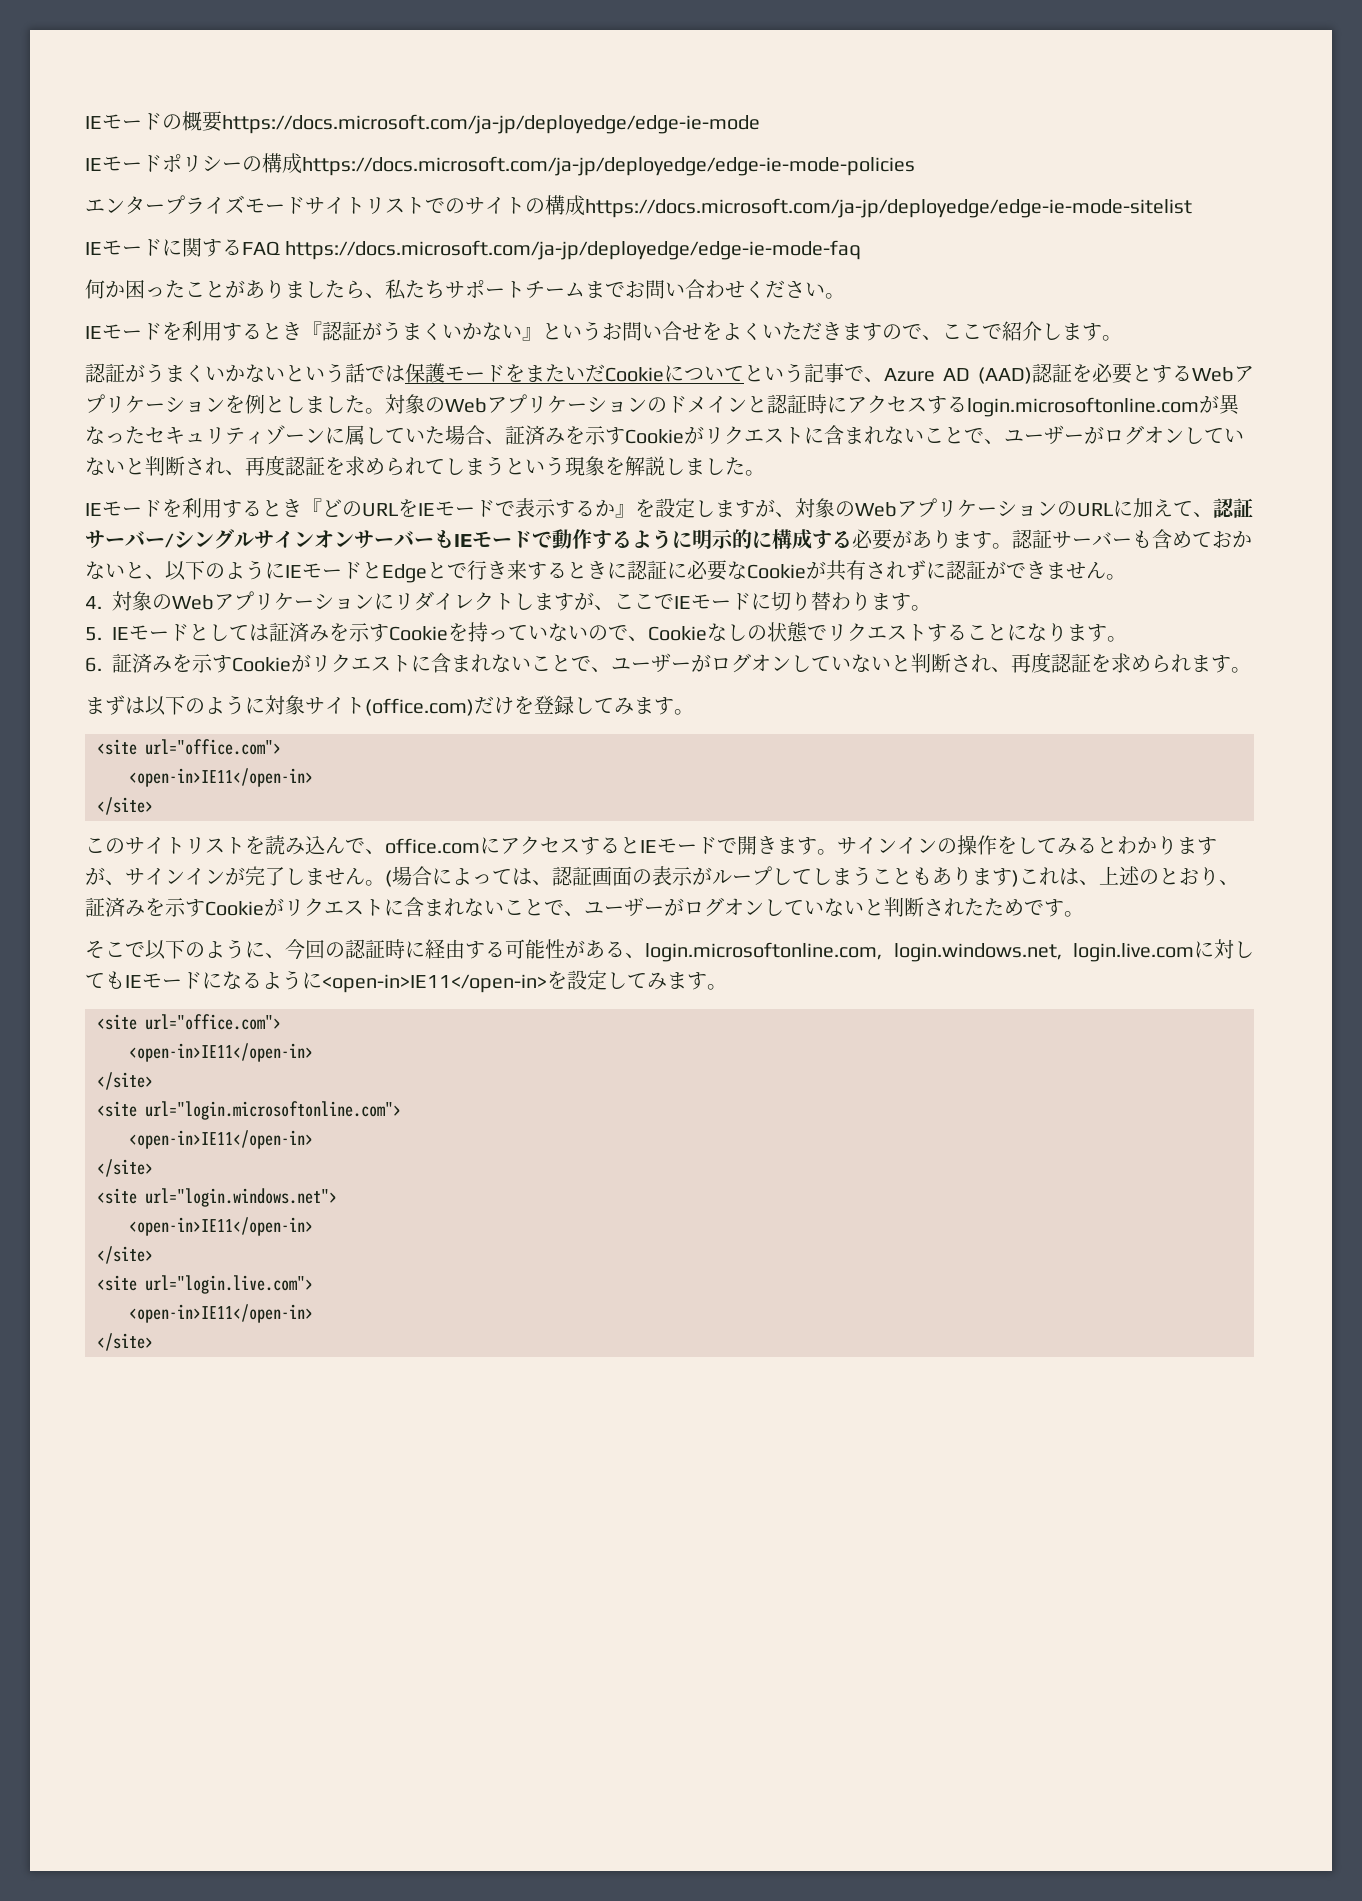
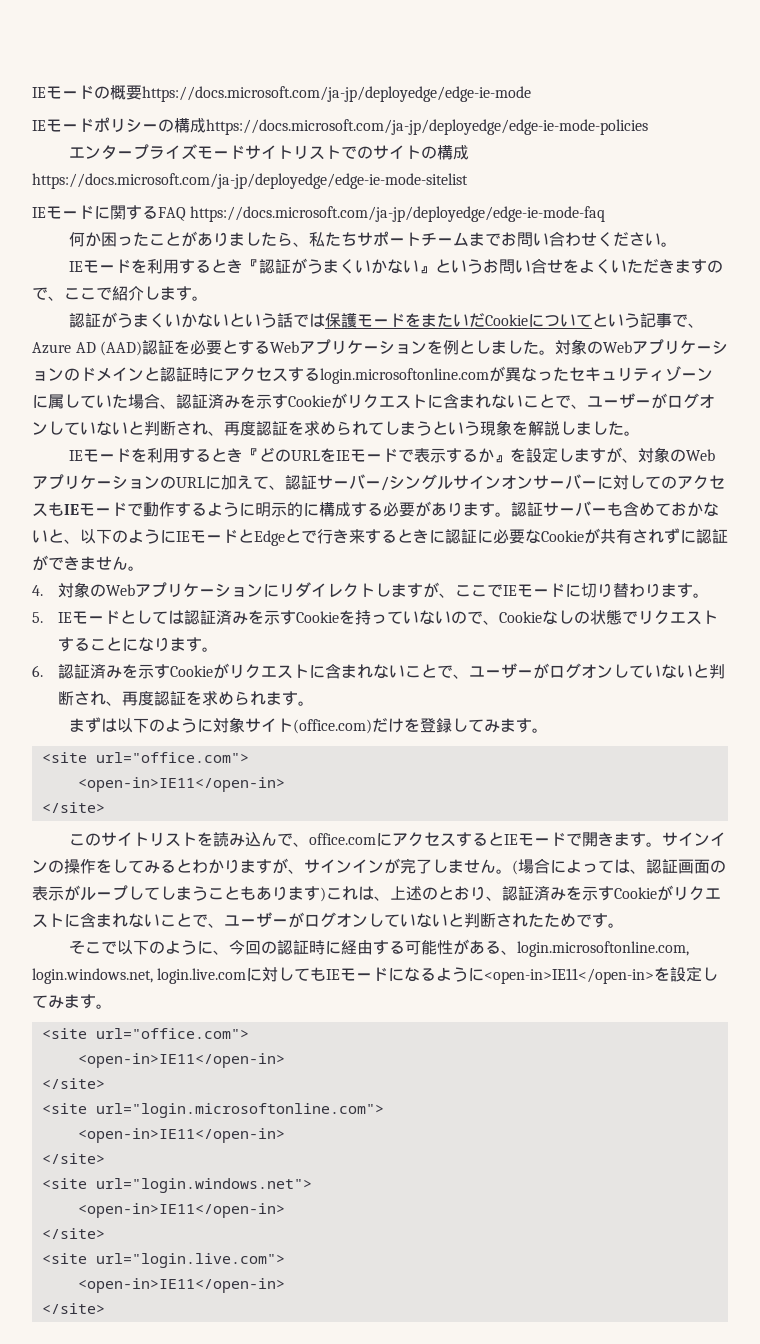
- 対象のWebアプリケーションのドメインと認証時にアクセスするlogin.microsoftonline.comが異なったセキュリティゾーンに属していた場合、証済みを示すCookieがリクエストに含まれないことで、ユーザーがログオンしていないと判断され、再度認証を求められてしまうという現象を解説しました。
+ 対象のWebアプリケーションのドメインと認証時にアクセスするlogin.microsoftonline.comが異なったセキュリティゾーンに属していた場合、認証済みを示すCookieがリクエストに含まれないことで、ユーザーがログオンしていないと判断され、再度認証を求められてしまうという現象を解説しました。
- IEモードを利用するとき『どのURLをIEモードで表示するか』を設定しますが、対象のWebアプリケーションのURLに加えて、認証サーバー/シングルサインオンサーバーもIEモードで動作するように明示的に構成する必要があります。
+ IEモードを利用するとき『どのURLをIEモードで表示するか』を設定しますが、対象のWebアプリケーションのURLに加えて、認証サーバー/シングルサインオンサーバーに対してのアクセスもIEモードで動作するように明示的に構成する必要があります。
- 5. IEモードとしては証済みを示すCookieを持っていないので、Cookieなしの状態でリクエストすることになります。
+ 5. IEモードとしては認証済みを示すCookieを持っていないので、Cookieなしの状態でリクエストすることになります。
- 6.証済みを示すCookieがリクエストに含まれないことで、ユーザーがログオンしていないと判断され、再度認証を求められます。
+ 6.認証済みを示すCookieがリクエストに含まれないことで、ユーザーがログオンしていないと判断され、再度認証を求められます。
- (場合によっては、認証画面の表示がループしてしまうこともあります)これは、上述のとおり、証済みを示すCookieがリクエストに含まれないことで、ユーザーがログオンしていないと判断されたためです。
+ (場合によっては、認証画面の表示がループしてしまうこともあります)これは、上述のとおり、認証済みを示すCookieがリクエストに含まれないことで、ユーザーがログオンしていないと判断されたためです。

